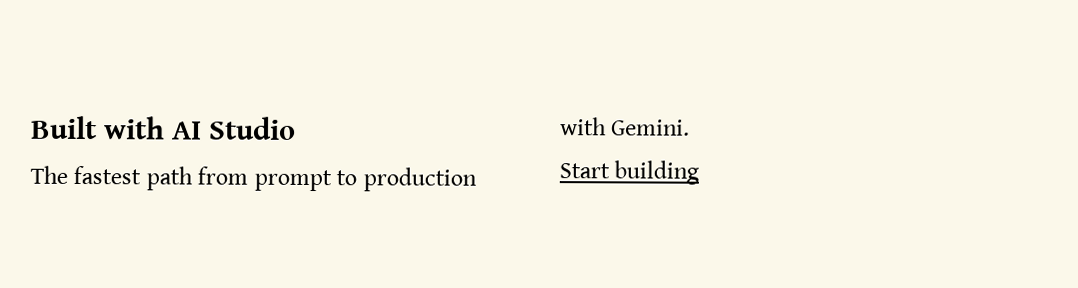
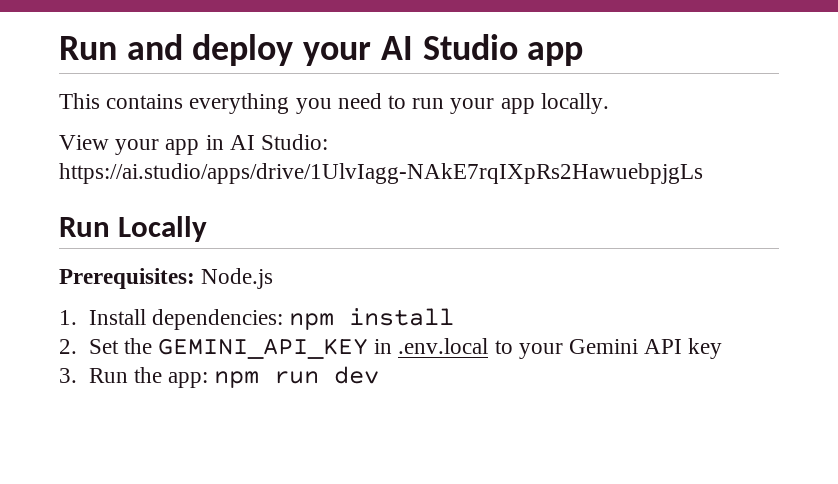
- Built with AI Studio
- The fastest path from prompt to production with Gemini.
- Start building
+ Run and deploy your AI Studio app
+ This contains everything you need to run your app locally.
+ View your app in AI Studio: https://ai.studio/apps/drive/1UlvIagg-NAkE7rqIXpRs2HawuebpjgLs
+ Run Locally
+ Prerequisites: Node.js
+ 1. Install dependencies: npm install
+ 2. Set the GEMINI_API_KEY in .env.local to your Gemini API key
+ 3. Run the app: npm run dev

